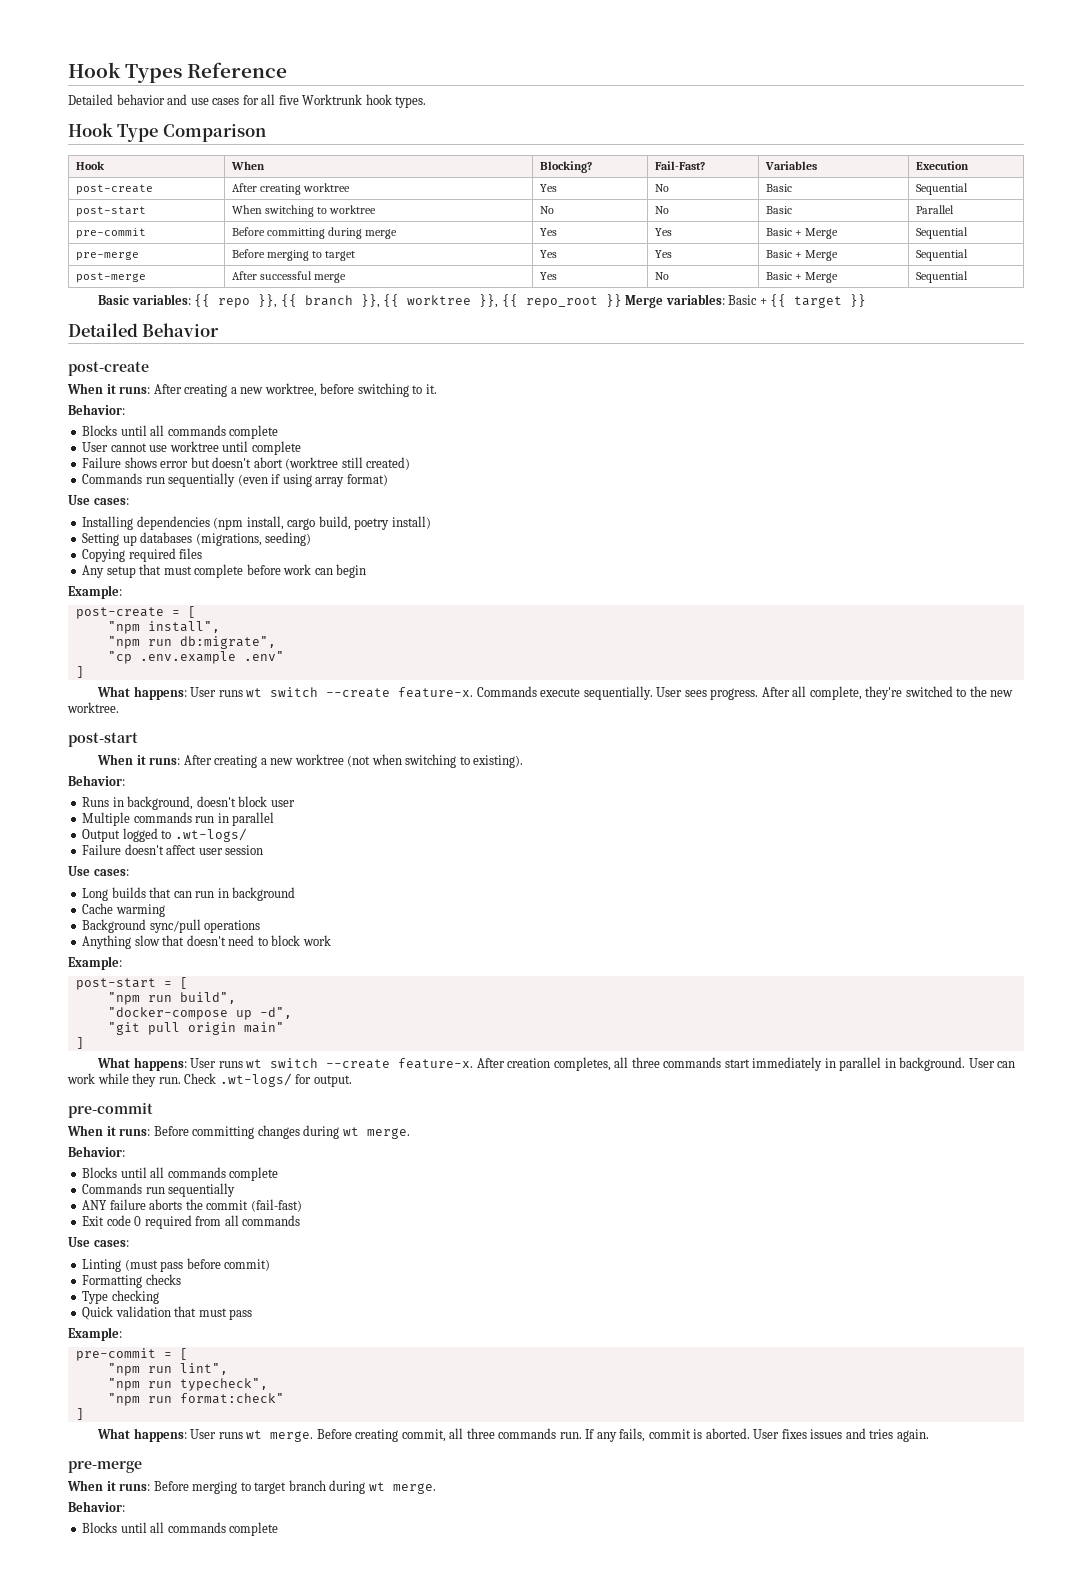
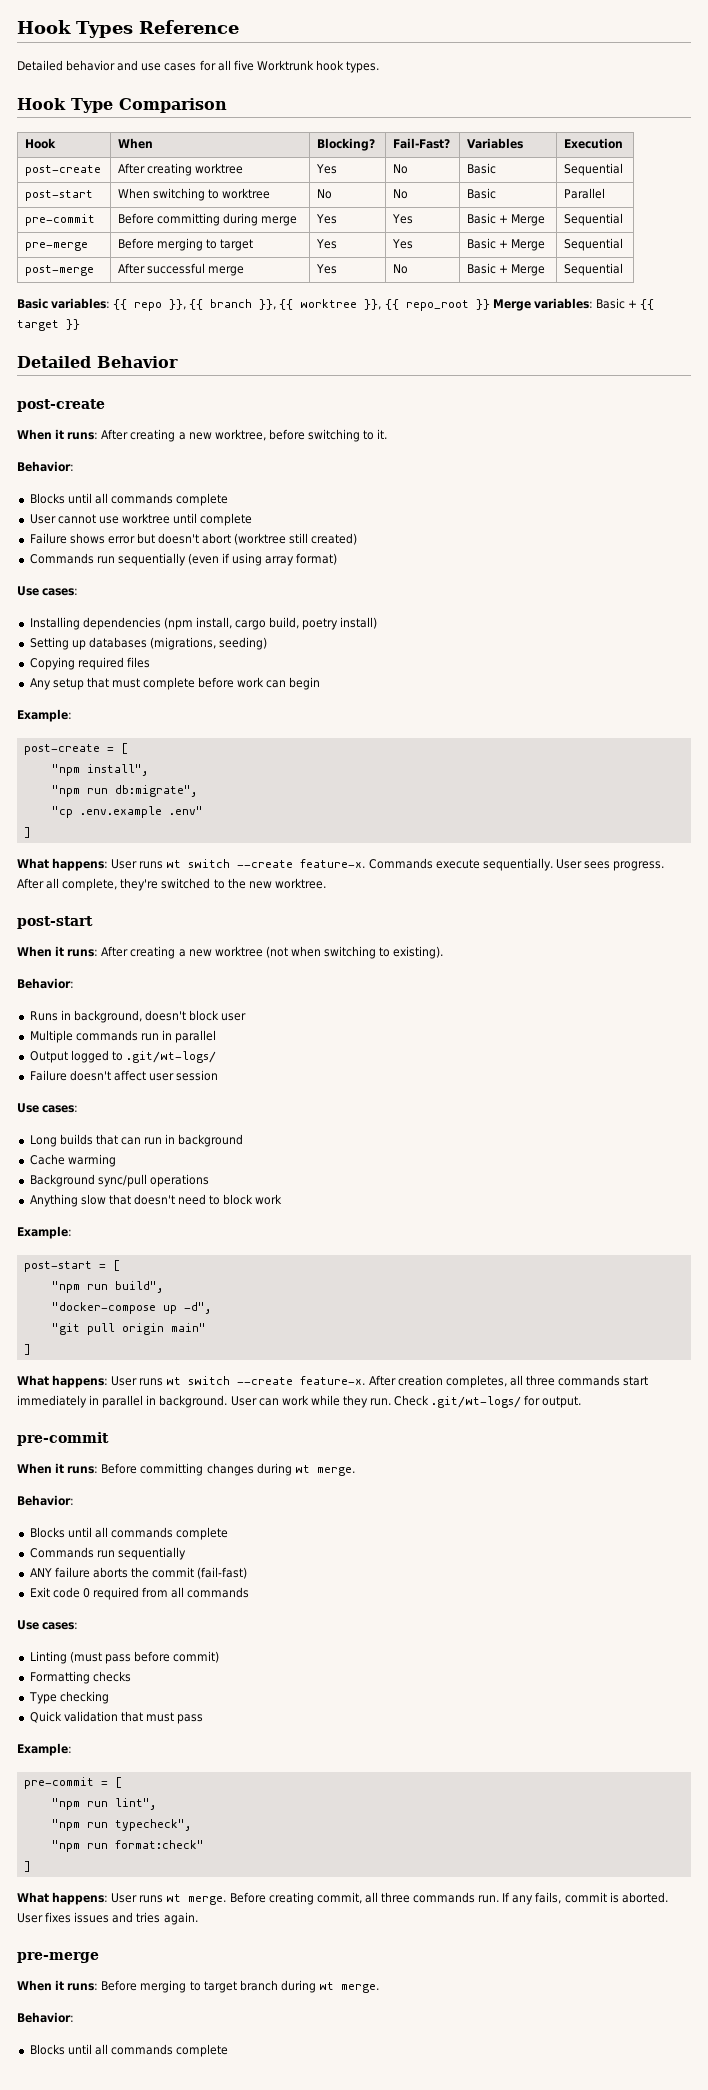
- Output logged to .wt-logs/
+ Output logged to .git/wt-logs/
- Check .wt-logs/ for output.
+ Check .git/wt-logs/ for output.

